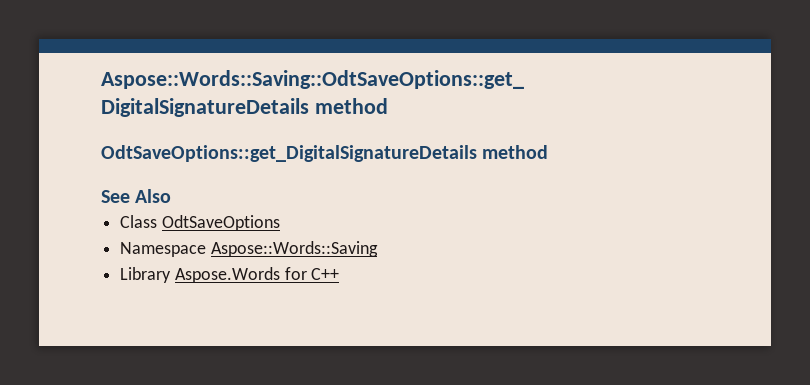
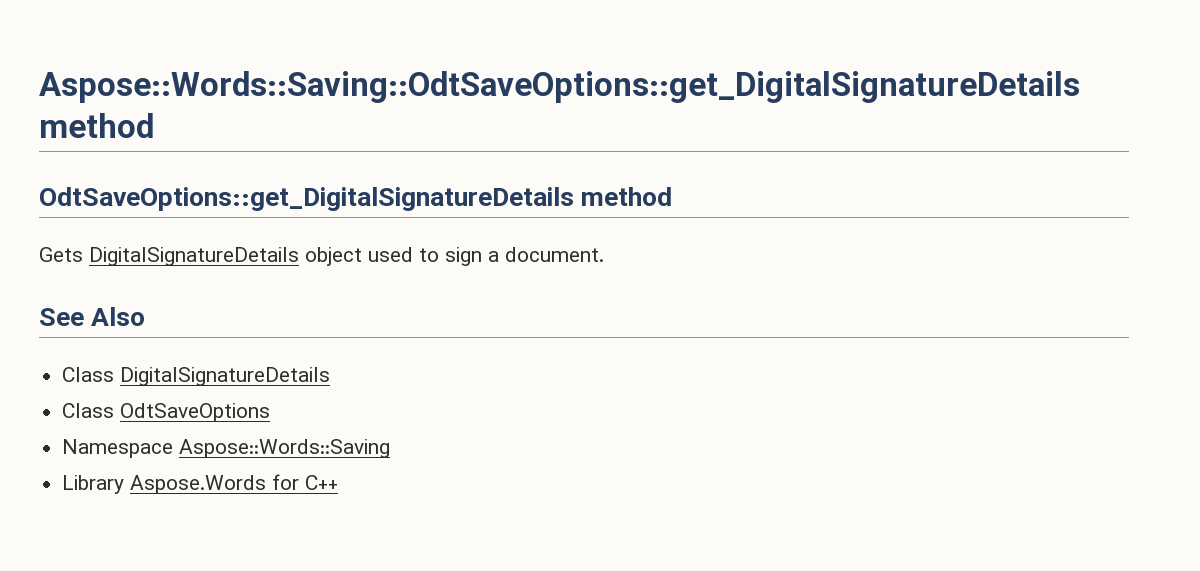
+ Gets DigitalSignatureDetails object used to sign a document.
+ Class DigitalSignatureDetails

